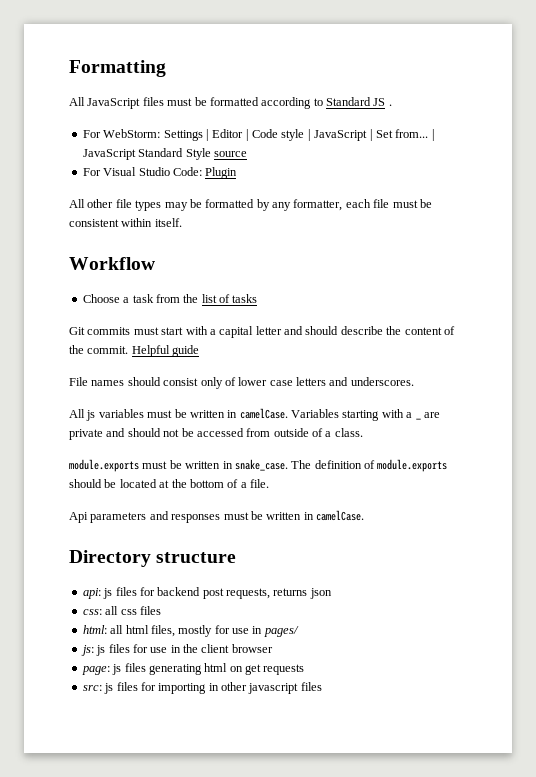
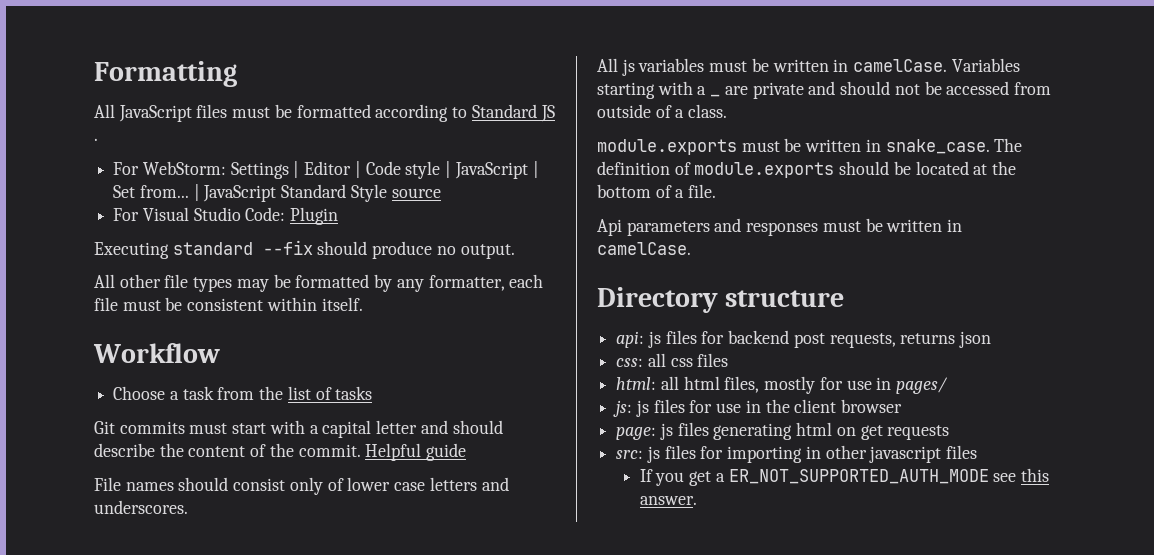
+ Executing standard --fix should produce no output.
+ If you get a ER_NOT_SUPPORTED_AUTH_MODE see this answer.

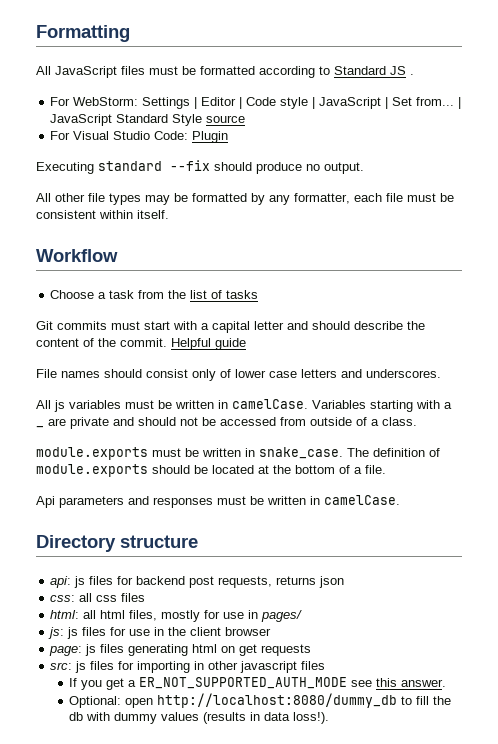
+ Optional: open http://localhost:8080/dummy_db to fill the db with dummy values (results in data loss!).

